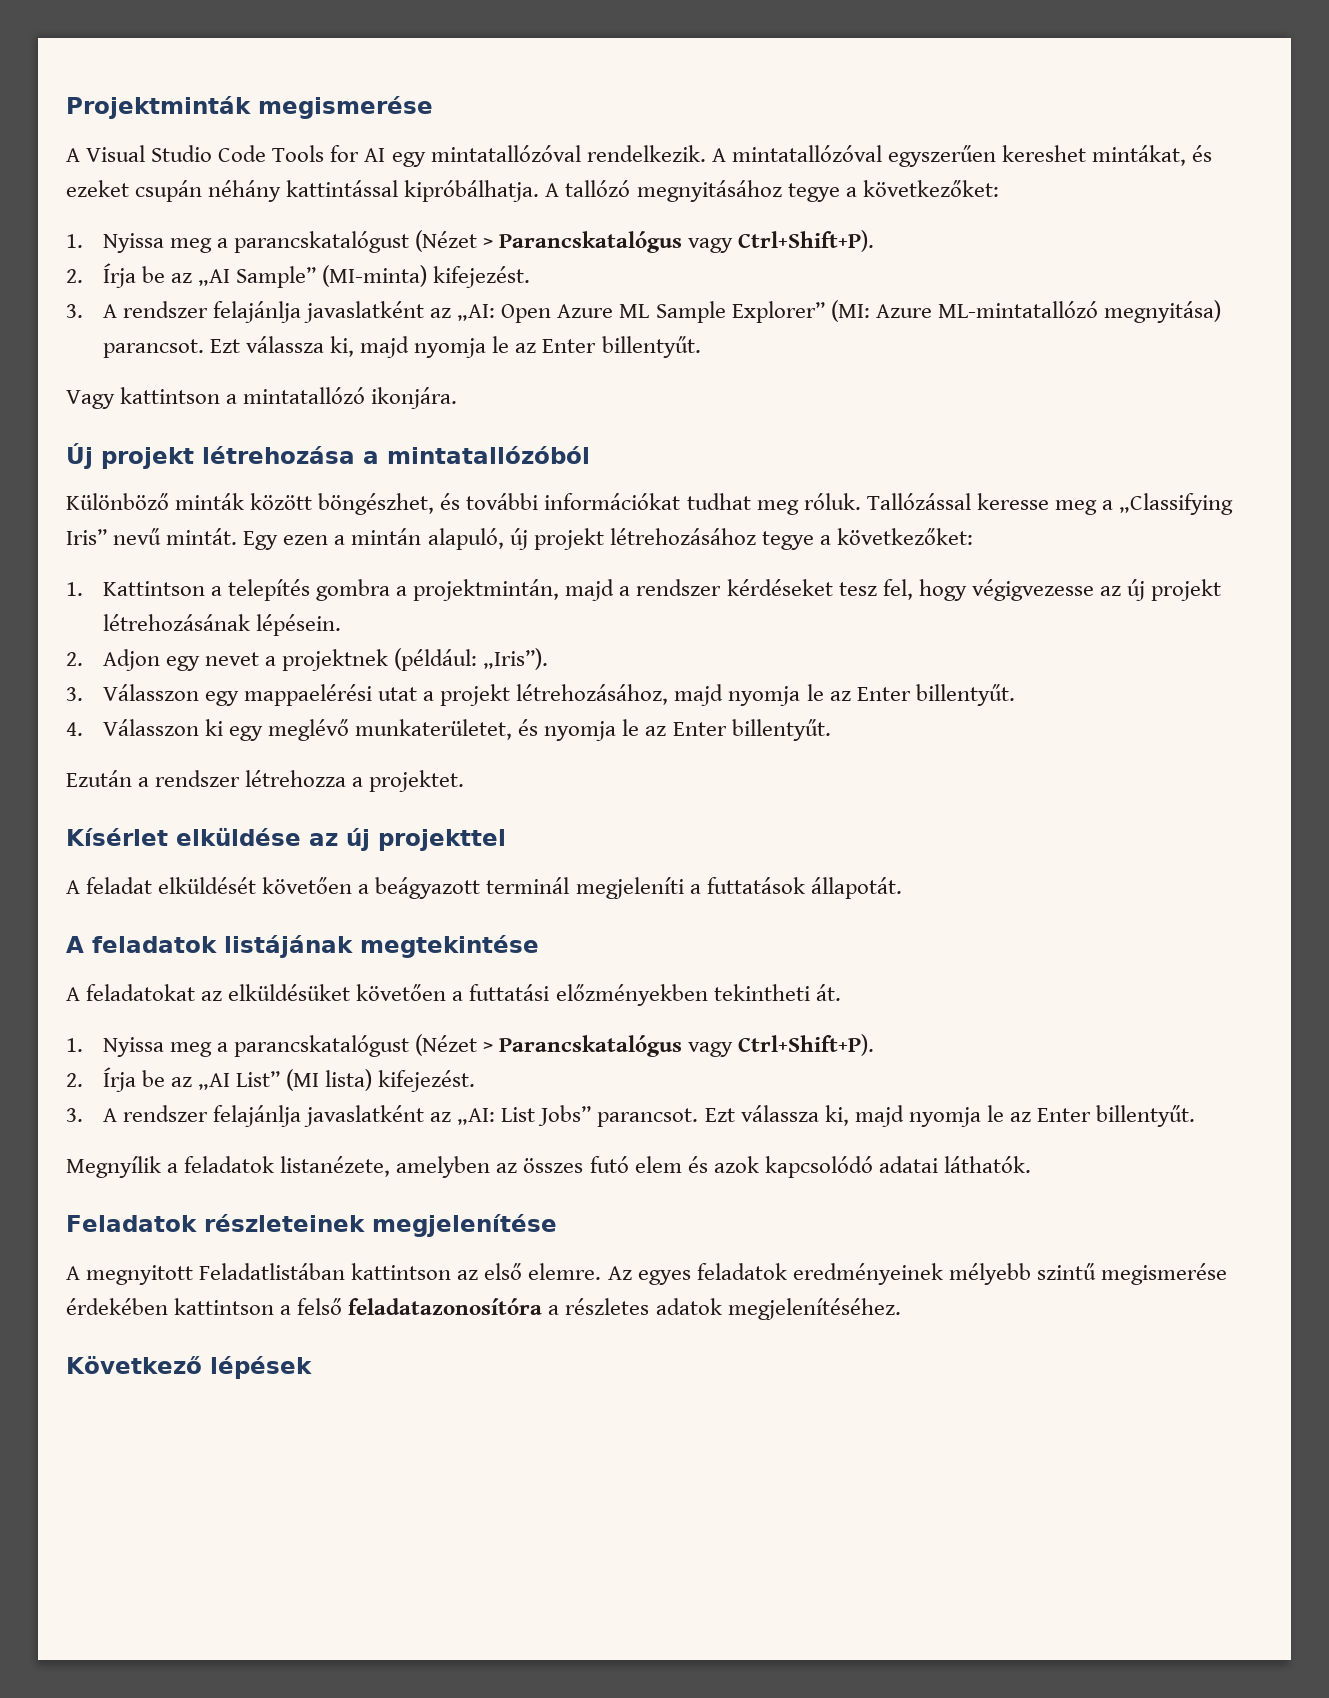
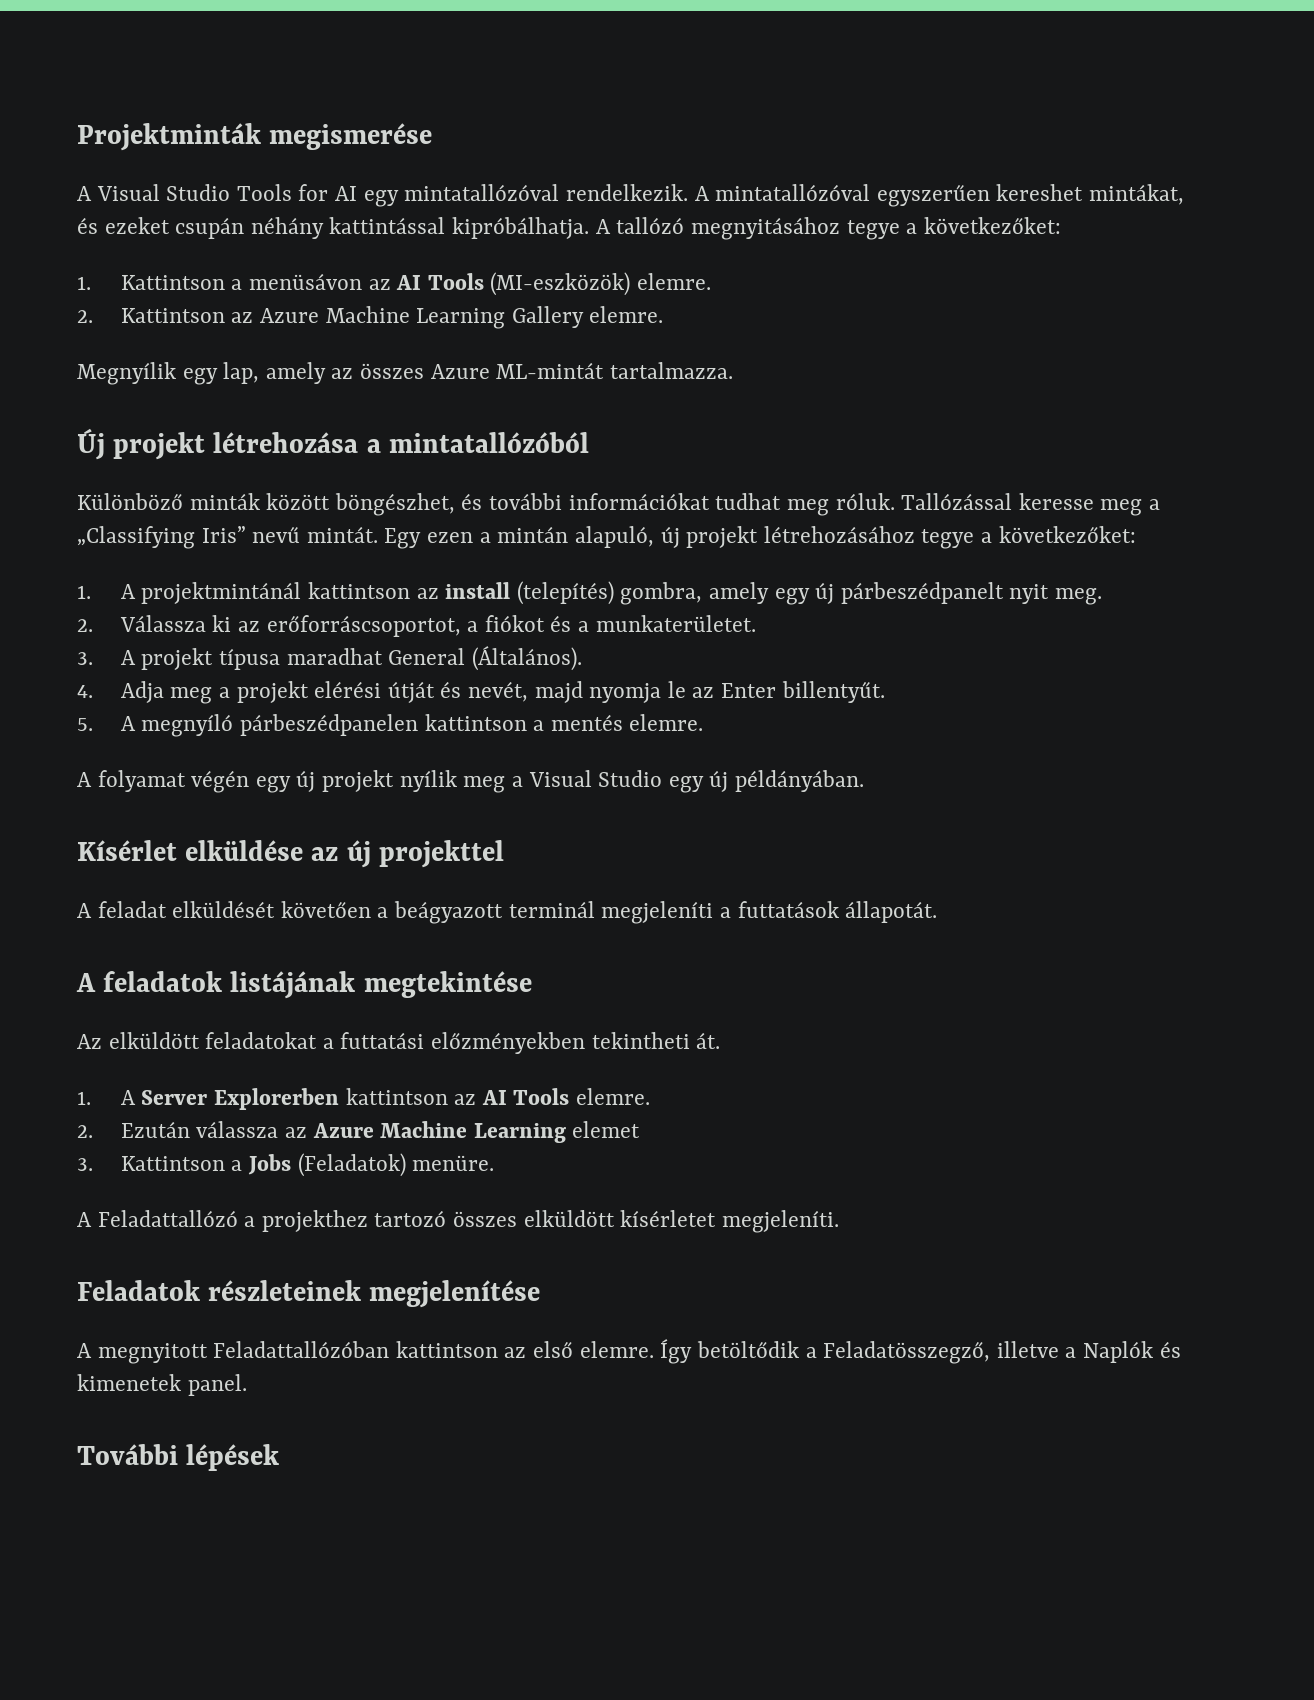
- A Visual Studio Code Tools for AI egy mintatallózóval rendelkezik.
+ A Visual Studio Tools for AI egy mintatallózóval rendelkezik.
  A tallózó megnyitásához tegye a következőket:
- 1. Nyissa meg a parancskatalógust (Nézet > Parancskatalógus vagy Ctrl+Shift+P).
- 2. Írja be az „AI Sample” (MI-minta) kifejezést.
- 3. A rendszer felajánlja javaslatként az „AI: Open Azure ML Sample Explorer” (MI: Azure ML-mintatallózó megnyitása) parancsot. Ezt válassza ki, majd nyomja le az Enter billentyűt.
- Vagy kattintson a mintatallózó ikonjára.
+ 1. Kattintson a menüsávon az AI Tools (MI-eszközök) elemre.
+ 2. Kattintson az Azure Machine Learning Gallery elemre.
+ Megnyílik egy lap, amely az összes Azure ML-mintát tartalmazza.
- 1. Kattintson a telepítés gombra a projektmintán, majd a rendszer kérdéseket tesz fel, hogy végigvezesse az új projekt létrehozásának lépésein.
- 2. Adjon egy nevet a projektnek (például: „Iris”).
- 3. Válasszon egy mappaelérési utat a projekt létrehozásához, majd nyomja le az Enter billentyűt.
- 4. Válasszon ki egy meglévő munkaterületet, és nyomja le az Enter billentyűt.
- Ezután a rendszer létrehozza a projektet.
+ 1. A projektmintánál kattintson az install (telepítés) gombra, amely egy új párbeszédpanelt nyit meg.
+ 2. Válassza ki az erőforráscsoportot, a fiókot és a munkaterületet.
+ 3. A projekt típusa maradhat General (Általános).
+ 4. Adja meg a projekt elérési útját és nevét, majd nyomja le az Enter billentyűt.
+ 5. A megnyíló párbeszédpanelen kattintson a mentés elemre.
+ A folyamat végén egy új projekt nyílik meg a Visual Studio egy új példányában.
- A feladatokat az elküldésüket követően a futtatási előzményekben tekintheti át.
- 1. Nyissa meg a parancskatalógust (Nézet > Parancskatalógus vagy Ctrl+Shift+P).
- 2. Írja be az „AI List” (MI lista) kifejezést.
- 3. A rendszer felajánlja javaslatként az „AI: List Jobs” parancsot. Ezt válassza ki, majd nyomja le az Enter billentyűt.
- Megnyílik a feladatok listanézete, amelyben az összes futó elem és azok kapcsolódó adatai láthatók.
+ Az elküldött feladatokat a futtatási előzményekben tekintheti át.
+ 1. A Server Explorerben kattintson az AI Tools elemre.
+ 2. Ezután válassza az Azure Machine Learning elemet
+ 3. Kattintson a Jobs (Feladatok) menüre.
+ A Feladattallózó a projekthez tartozó összes elküldött kísérletet megjeleníti.
- A megnyitott Feladatlistában kattintson az első elemre.
+ A megnyitott Feladattallózóban kattintson az első elemre.
- Az egyes feladatok eredményeinek mélyebb szintű megismerése érdekében kattintson a felső feladatazonosítóra a részletes adatok megjelenítéséhez.
- Következő lépések
+ Így betöltődik a Feladatösszegző, illetve a Naplók és kimenetek panel.
+ További lépések

